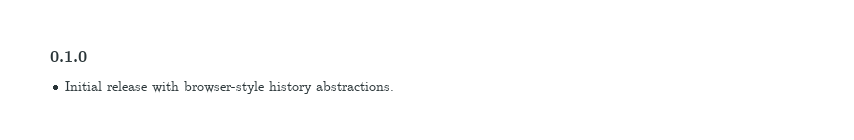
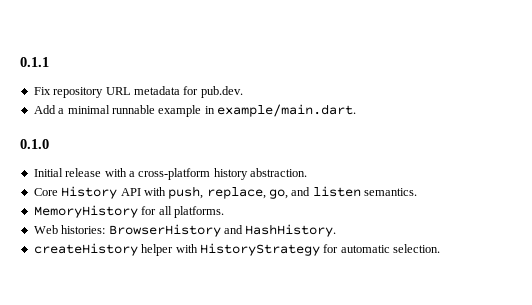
+ 0.1.1
+ Fix repository URL metadata for pub.dev.
+ Add a minimal runnable example in example/main.dart.
  0.1.0
- Initial release with browser-style history abstractions.
+ Initial release with a cross-platform history abstraction.
+ Core History API with push, replace, go, and listen semantics.
+ MemoryHistory for all platforms.
+ Web histories: BrowserHistory and HashHistory.
+ createHistory helper with HistoryStrategy for automatic selection.

